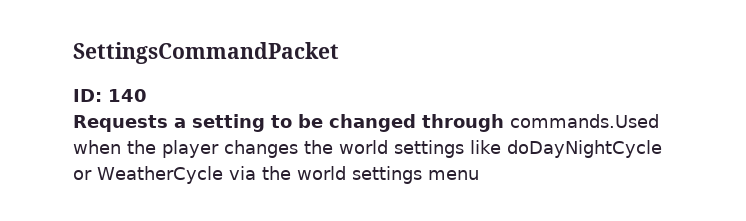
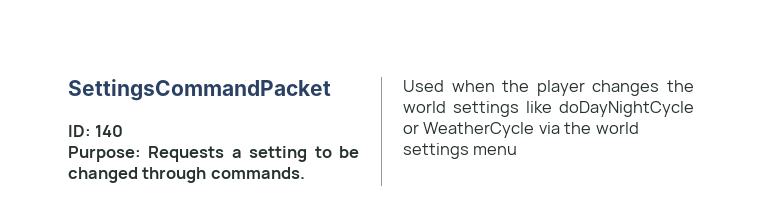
- Requests a setting to be changed through commands.Used when the player changes the world settings like doDayNightCycle or WeatherCycle via the world settings menu
+ Purpose: Requests a setting to be changed through commands.
+ Used when the player changes the world settings like doDayNightCycle or WeatherCycle via the world settings menu

